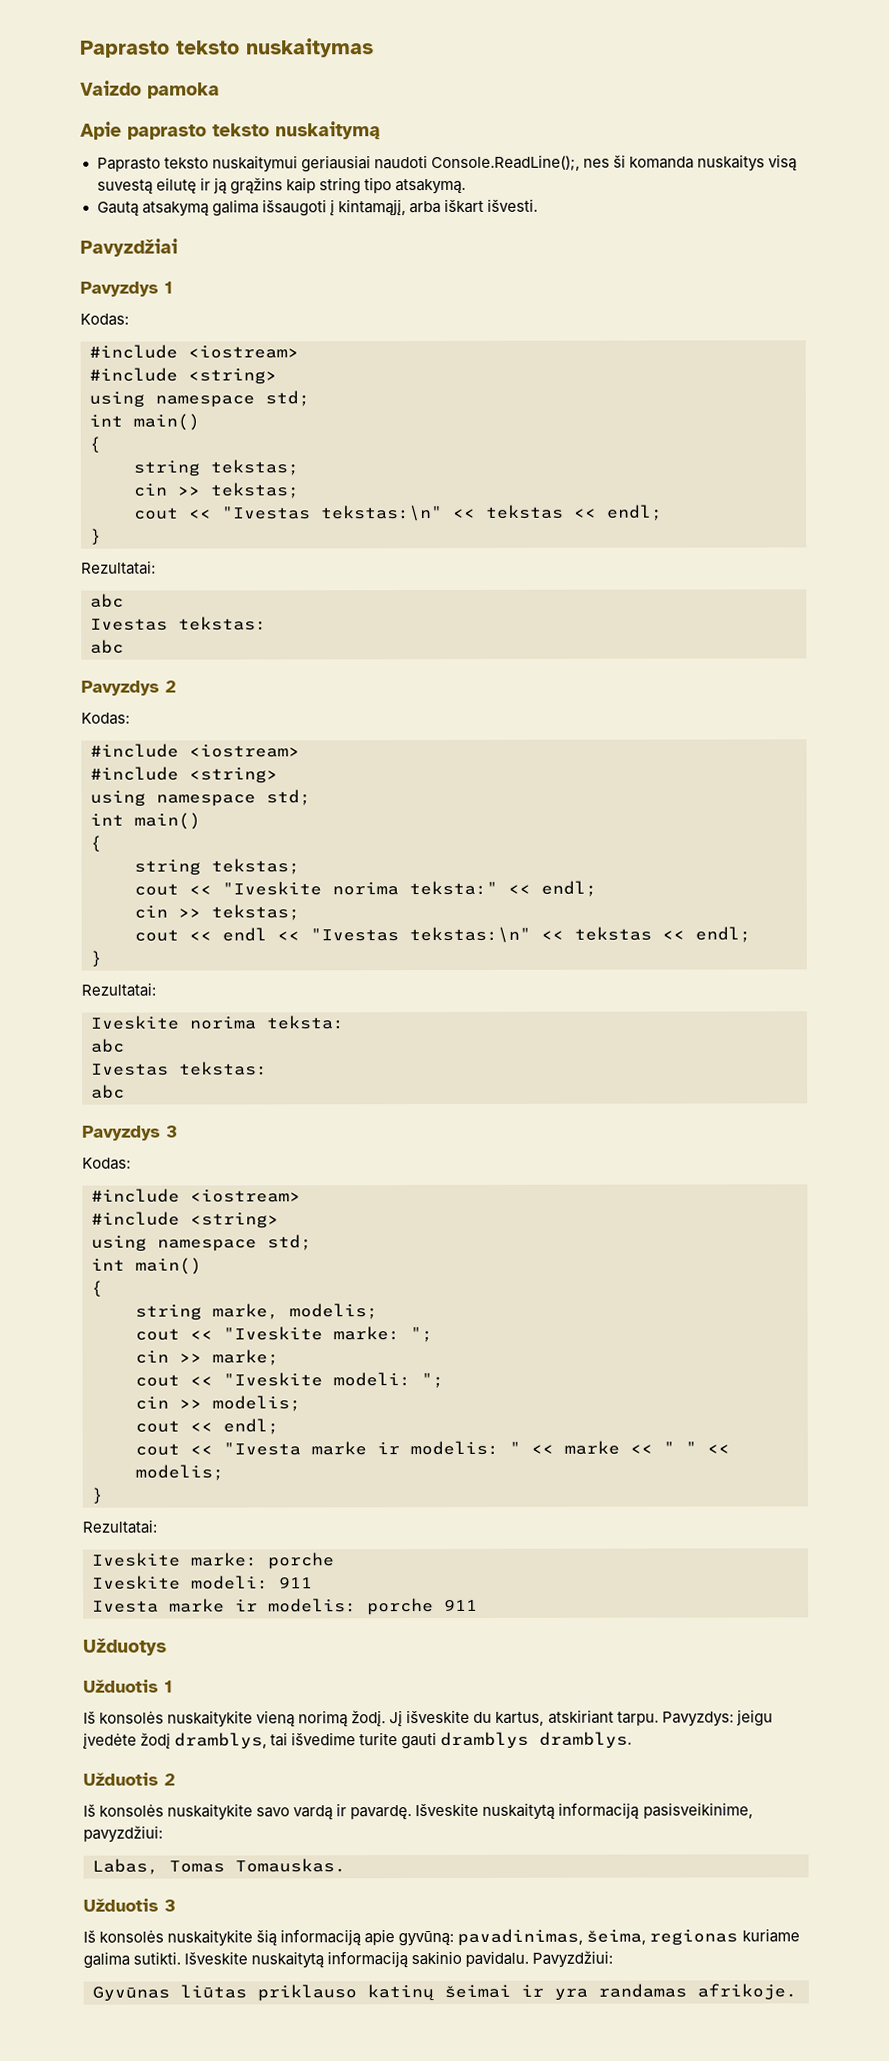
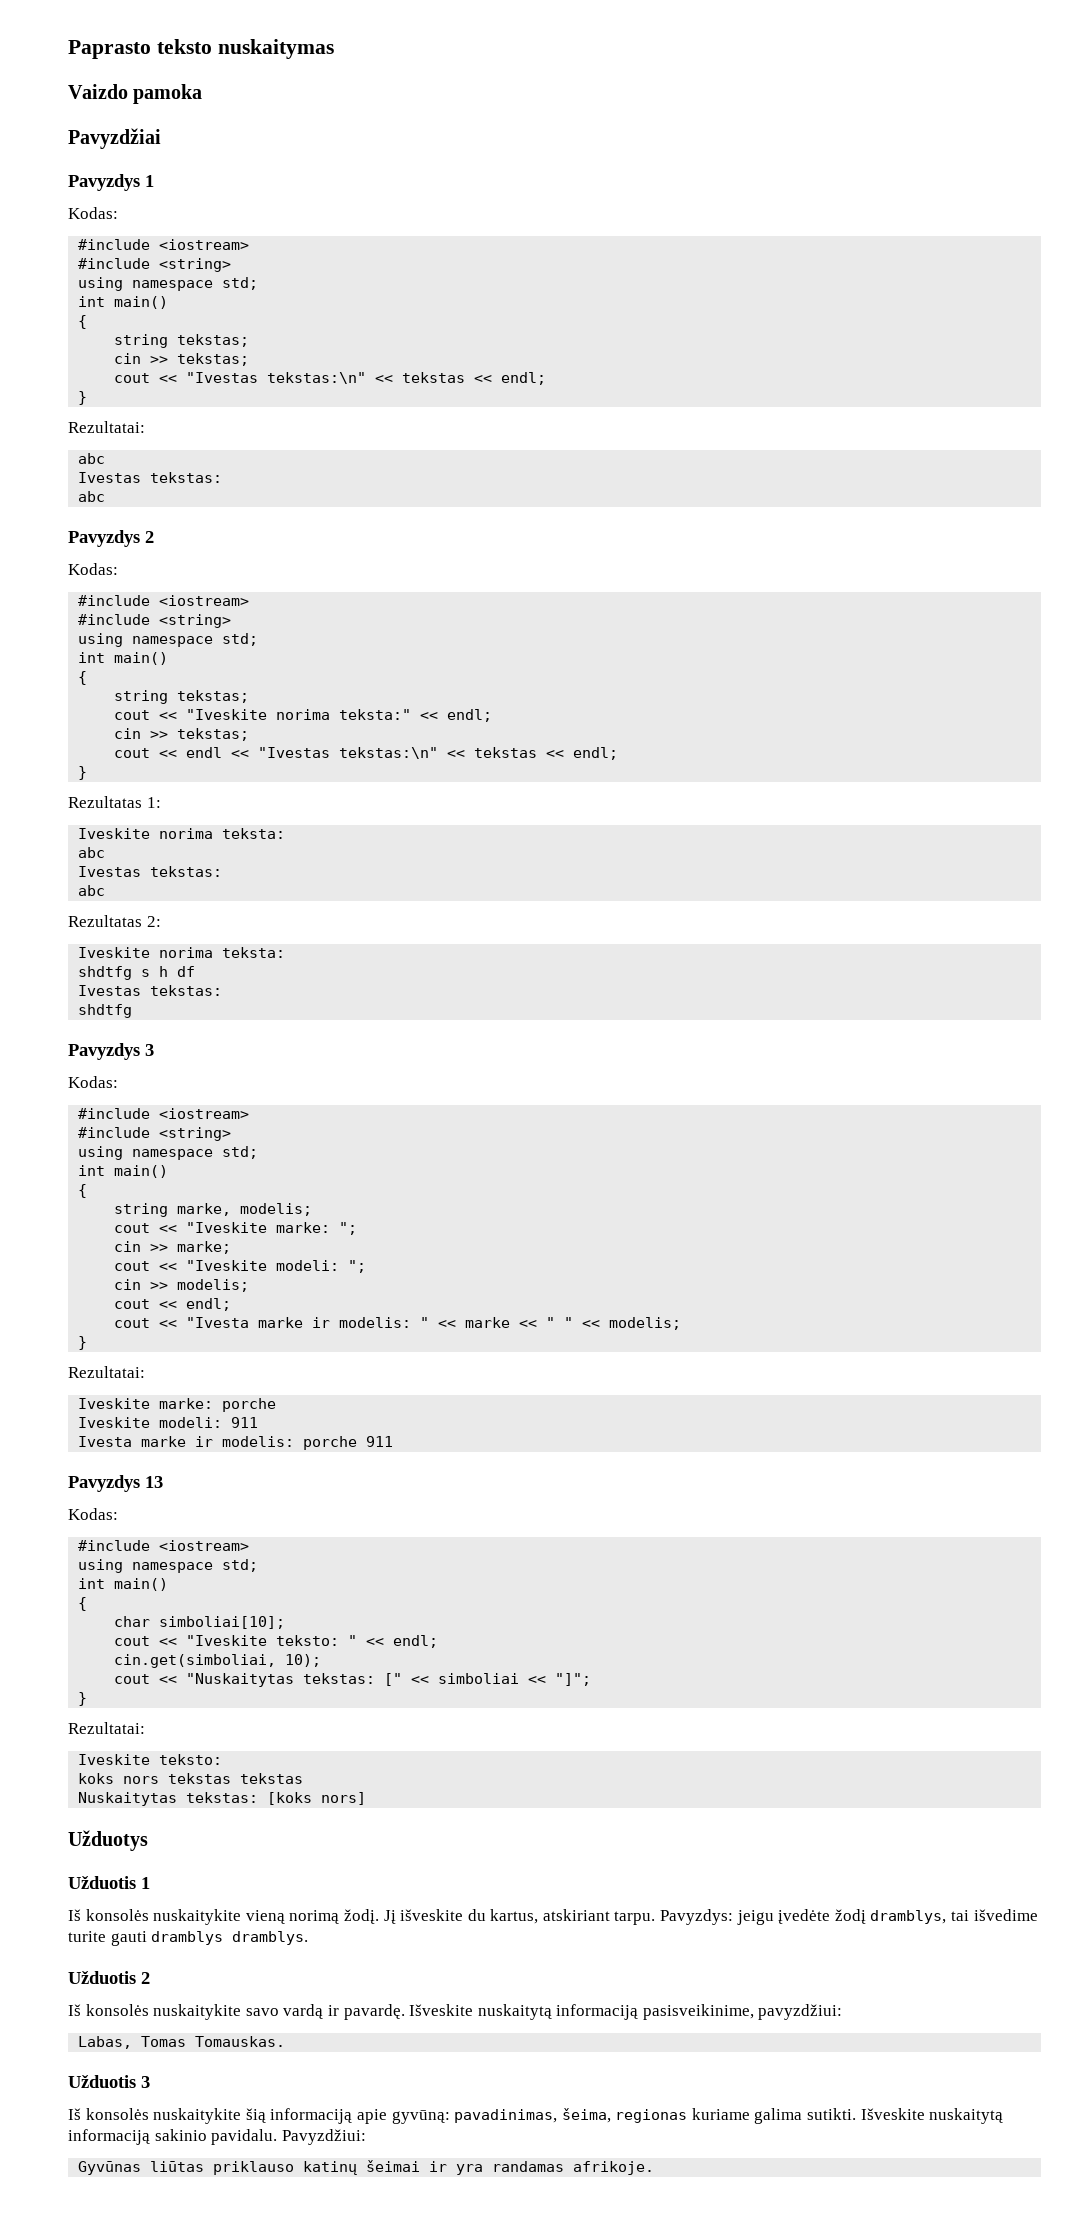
- Apie paprasto teksto nuskaitymą
- Paprasto teksto nuskaitymui geriausiai naudoti Console.ReadLine();, nes ši komanda nuskaitys visą suvestą eilutę ir ją grąžins kaip string tipo atsakymą.
- Gautą atsakymą galima išsaugoti į kintamąjį, arba iškart išvesti.
  cout << endl << "Ivestas tekstas:\n" << tekstas << endl;
  }
- Rezultatai:
+ Rezultatas 1:
+ Rezultatas 2:
+ Iveskite norima teksta:
+ shdtfg s h df
+ Ivestas tekstas:
+ shdtfg
+ Pavyzdys 13
+ Kodas:
+ #include <iostream>
+ using namespace std;
+ int main()
+ {
+ char simboliai[10];
+ cout << "Iveskite teksto: " << endl;
+ cin.get(simboliai, 10);
+ cout << "Nuskaitytas tekstas: [" << simboliai << "]";
+ }
+ Rezultatai:
+ Iveskite teksto:
+ koks nors tekstas tekstas
+ Nuskaitytas tekstas: [koks nors]

